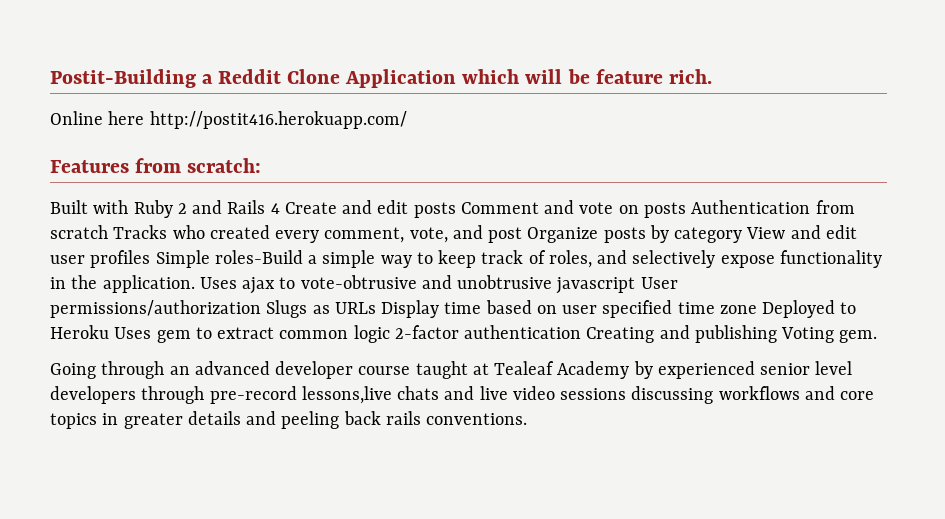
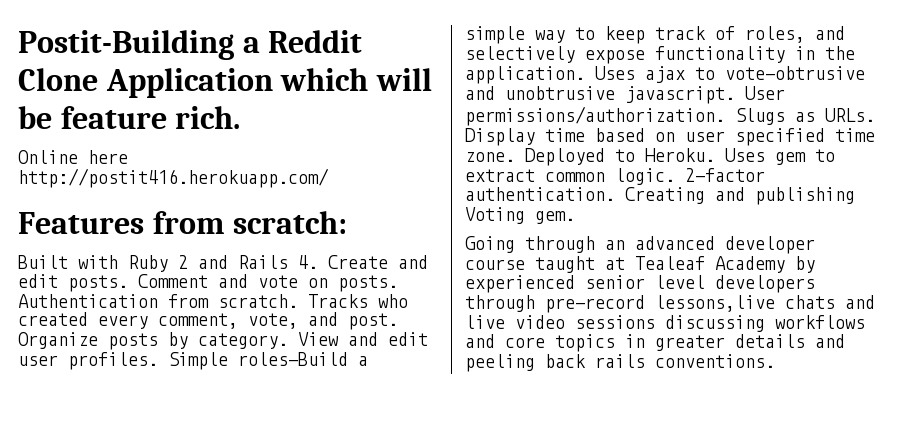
- Built with Ruby 2 and Rails 4 Create and edit posts Comment and vote on posts Authentication from scratch Tracks who created every comment, vote, and post Organize posts by category View and edit user profiles Simple roles-Build a simple way to keep track of roles, and selectively expose functionality in the application.
+ Built with Ruby 2 and Rails 4. Create and edit posts. Comment and vote on posts. Authentication from scratch. Tracks who created every comment, vote, and post. Organize posts by category. View and edit user profiles. Simple roles-Build a simple way to keep track of roles, and selectively expose functionality in the application.
- Uses ajax to vote-obtrusive and unobtrusive javascript User permissions/authorization Slugs as URLs Display time based on user specified time zone Deployed to Heroku Uses gem to extract common logic 2-factor authentication Creating and publishing Voting gem.
+ Uses ajax to vote-obtrusive and unobtrusive javascript. User permissions/authorization. Slugs as URLs. Display time based on user specified time zone. Deployed to Heroku. Uses gem to extract common logic. 2-factor authentication. Creating and publishing Voting gem.

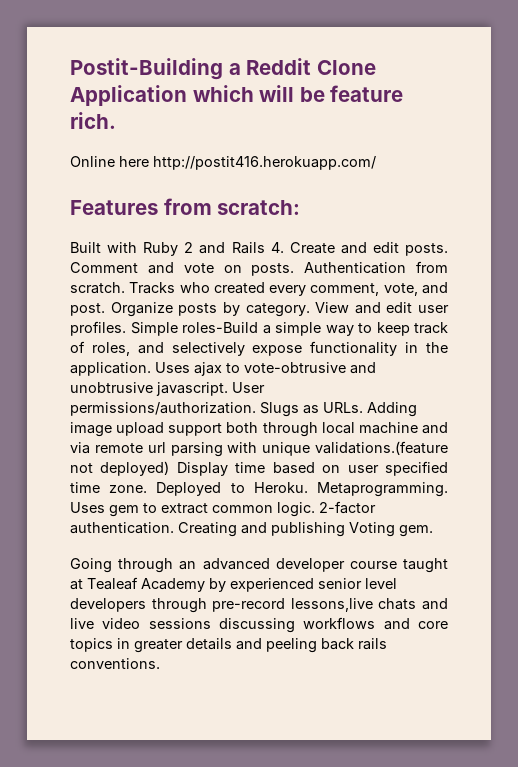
- Display time based on user specified time zone.
+ Adding image upload support both through local machine and via remote url parsing with unique validations.(feature not deployed) Display time based on user specified time zone.
+ Metaprogramming.

